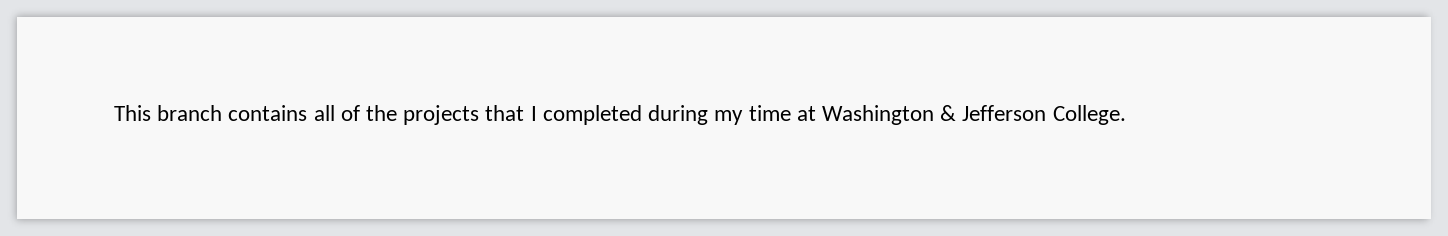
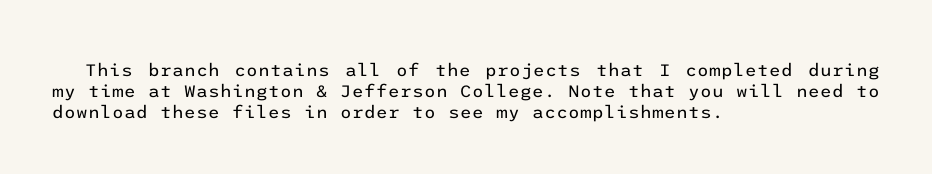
+ Note that you will need to download these files in order to see my accomplishments.

